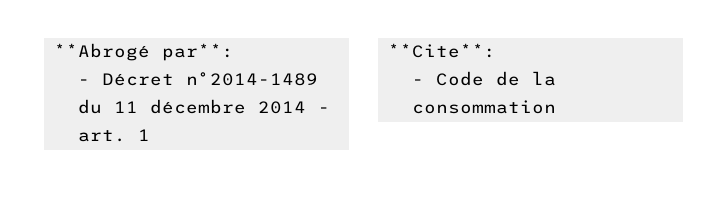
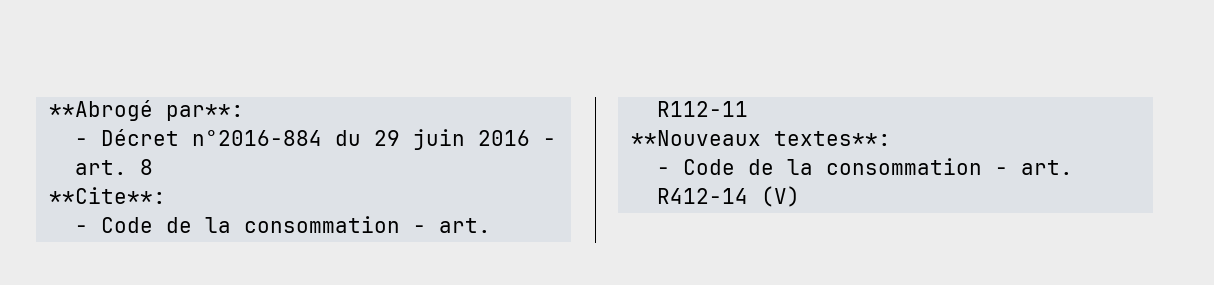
- - Décret n°2014-1489 du 11 décembre 2014 - art. 1
+ - Décret n°2016-884 du 29 juin 2016 - art. 8
- - Code de la consommation
+ - Code de la consommation - art. R112-11
+ **Nouveaux textes**:
+ - Code de la consommation - art. R412-14 (V)

